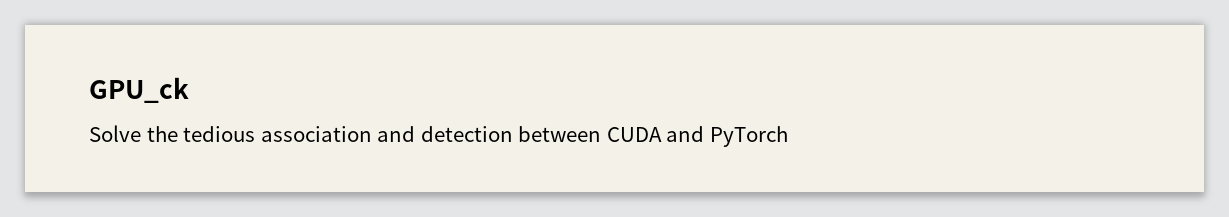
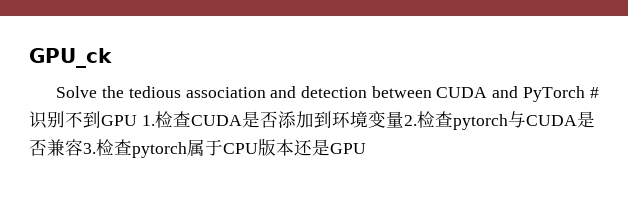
- Solve the tedious association and detection between CUDA and PyTorch
+ Solve the tedious association and detection between CUDA and PyTorch #识别不到GPU 1.检查CUDA是否添加到环境变量2.检查pytorch与CUDA是否兼容3.检查pytorch属于CPU版本还是GPU

